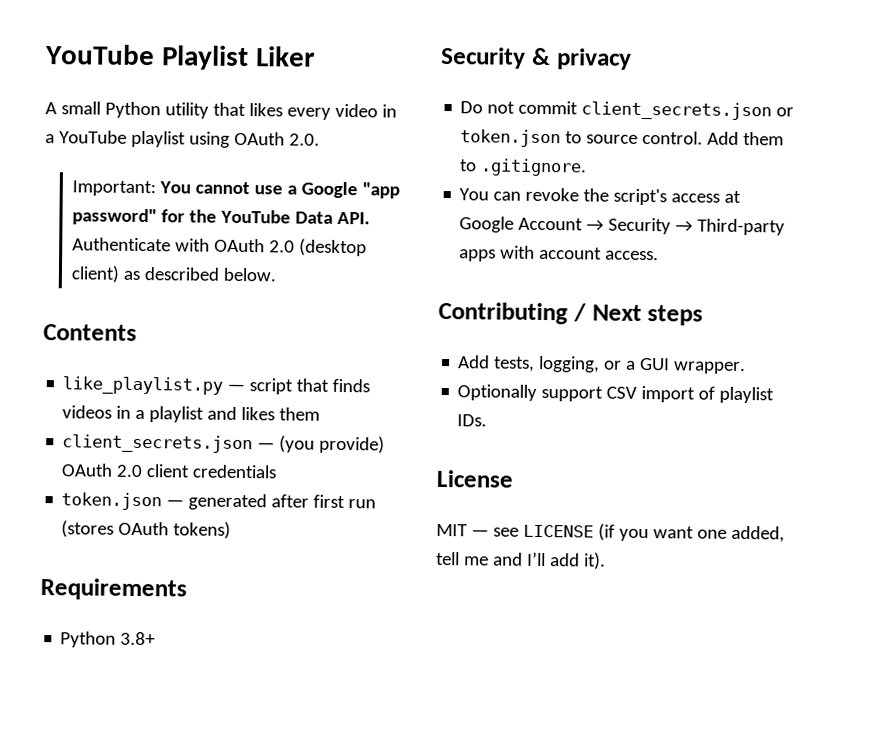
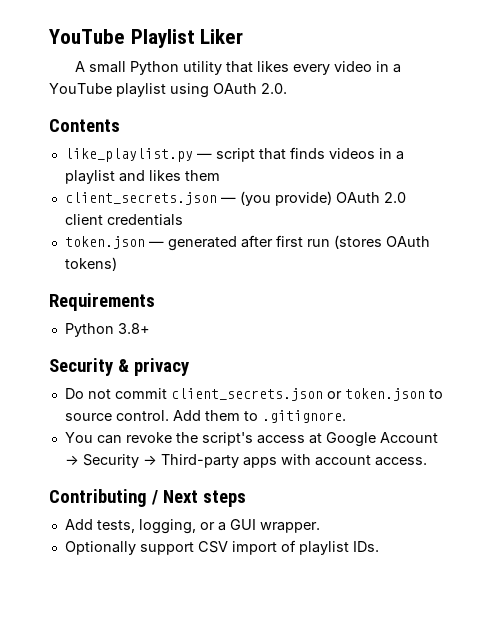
- Important: You cannot use a Google "app password" for the YouTube Data API. Authenticate with OAuth 2.0 (desktop client) as described below.
- License
- MIT — see LICENSE (if you want one added, tell me and I’ll add it).

